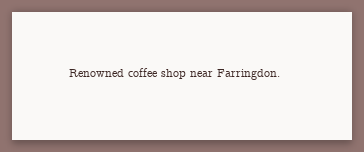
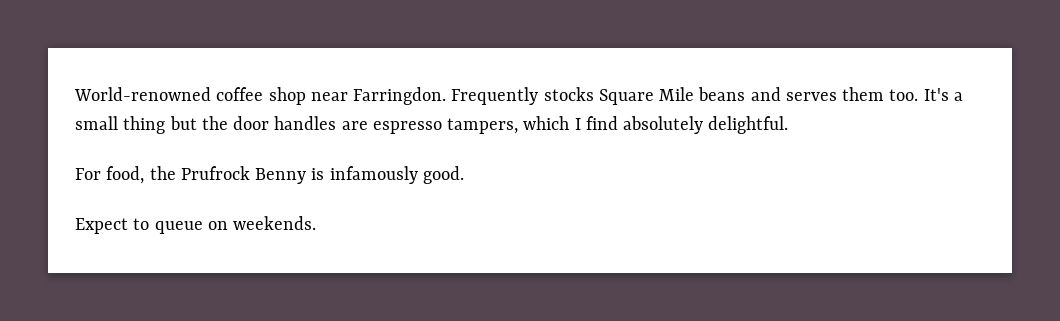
- Renowned coffee shop near Farringdon.
+ World-renowned coffee shop near Farringdon.
+ Frequently stocks Square Mile beans and serves them too. It's a small thing but the door handles are espresso tampers, which I find absolutely delightful.
+ For food, the Prufrock Benny is infamously good.
+ Expect to queue on weekends.

